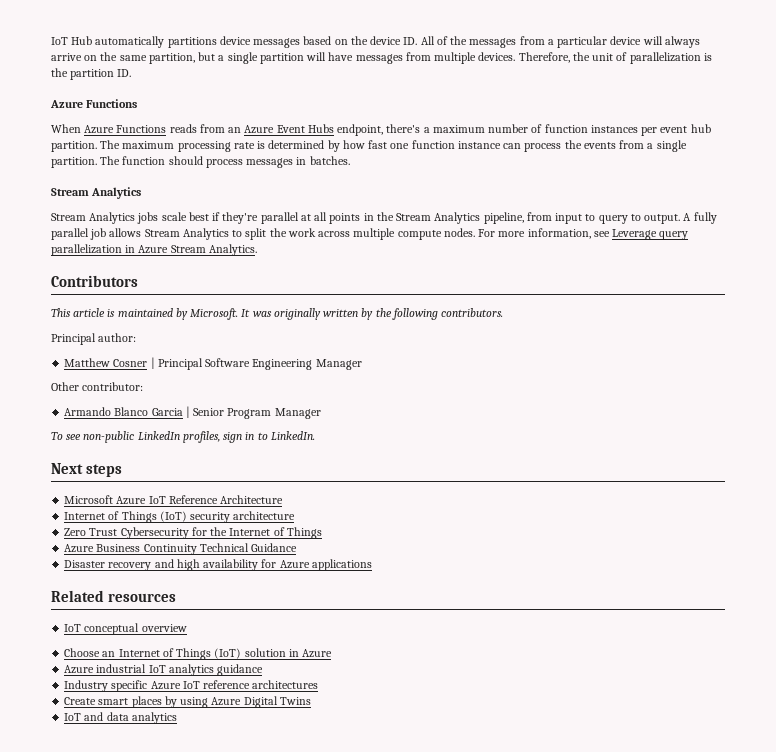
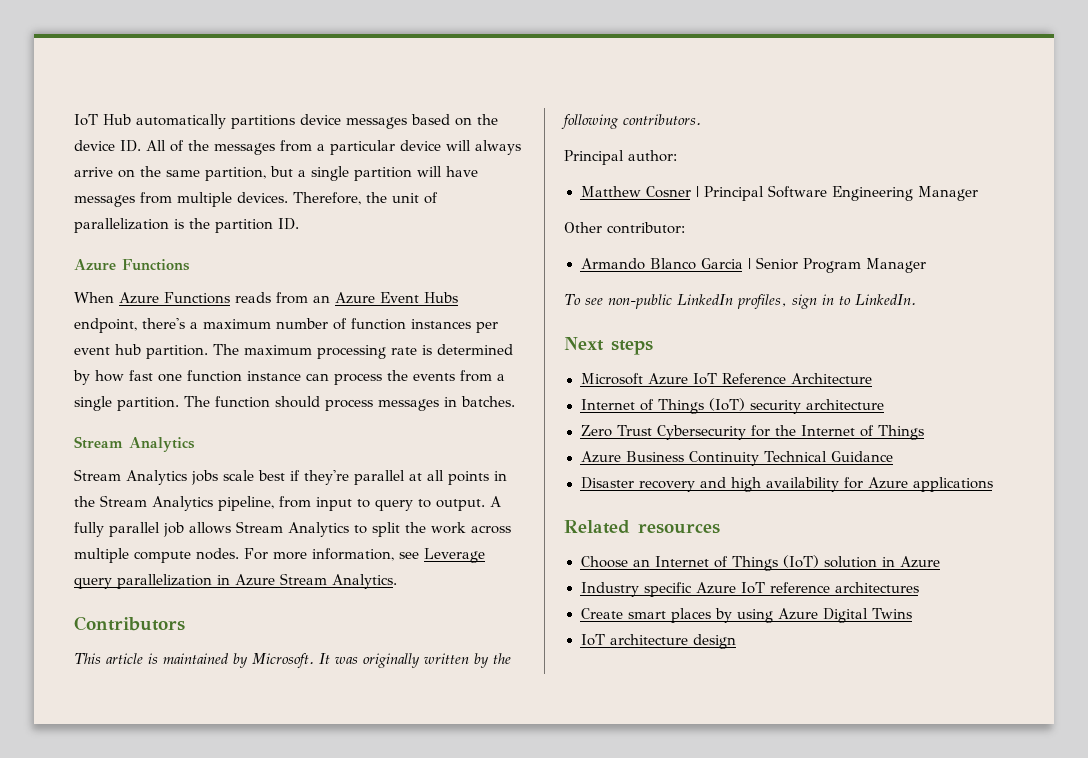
- IoT conceptual overview
- Azure industrial IoT analytics guidance
- IoT and data analytics
+ IoT architecture design

